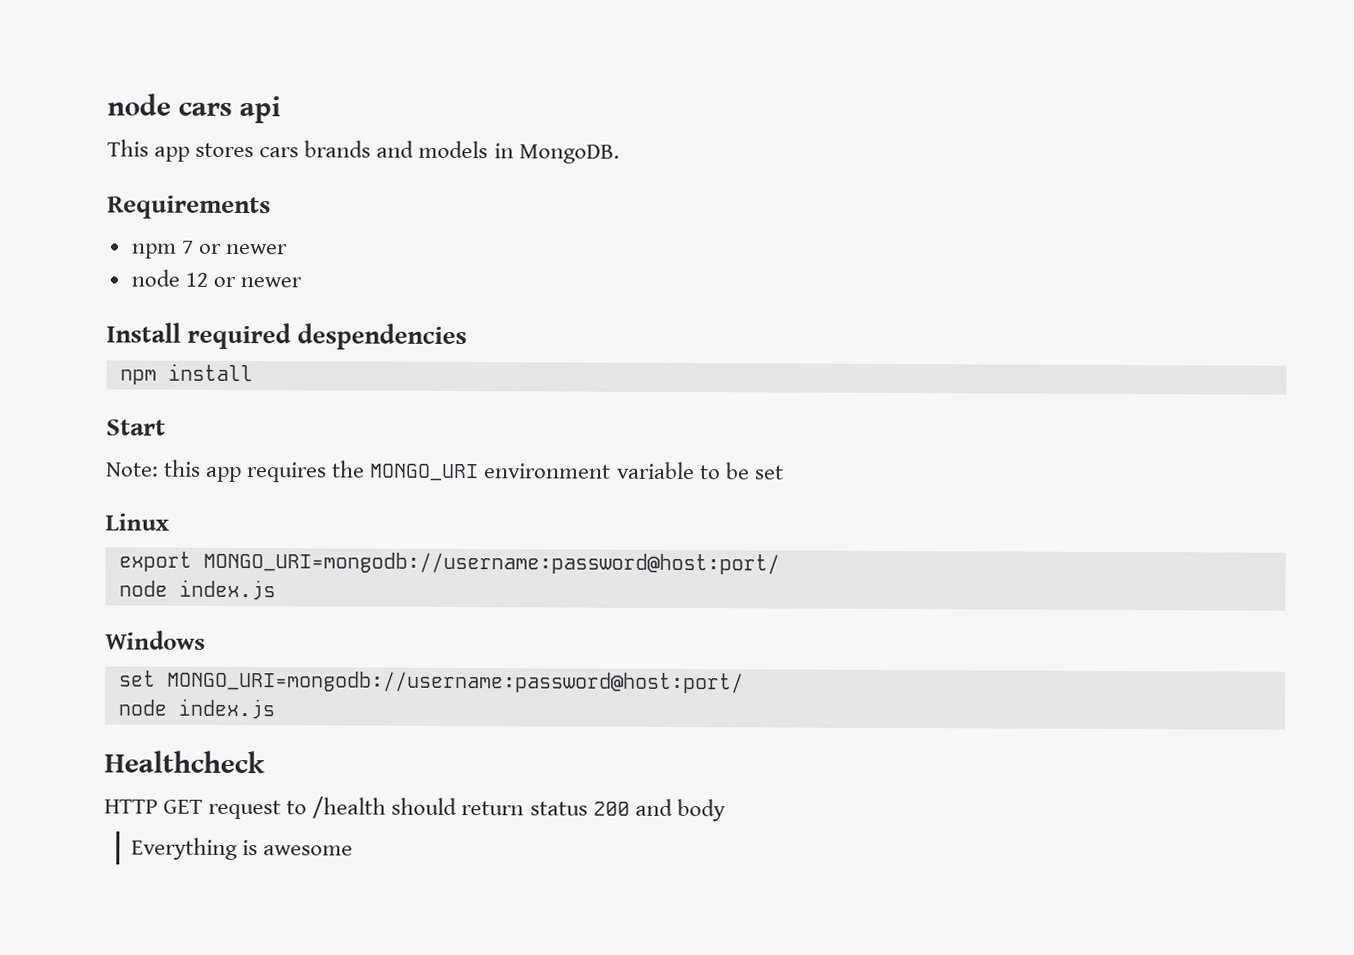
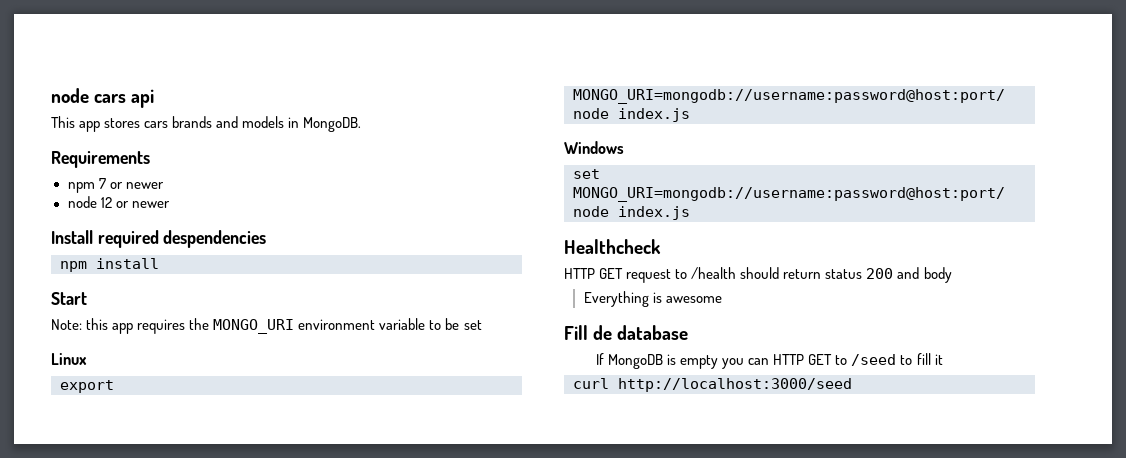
+ Fill de database
+ If MongoDB is empty you can HTTP GET to /seed to fill it
+ curl http://localhost:3000/seed

